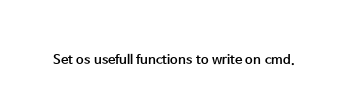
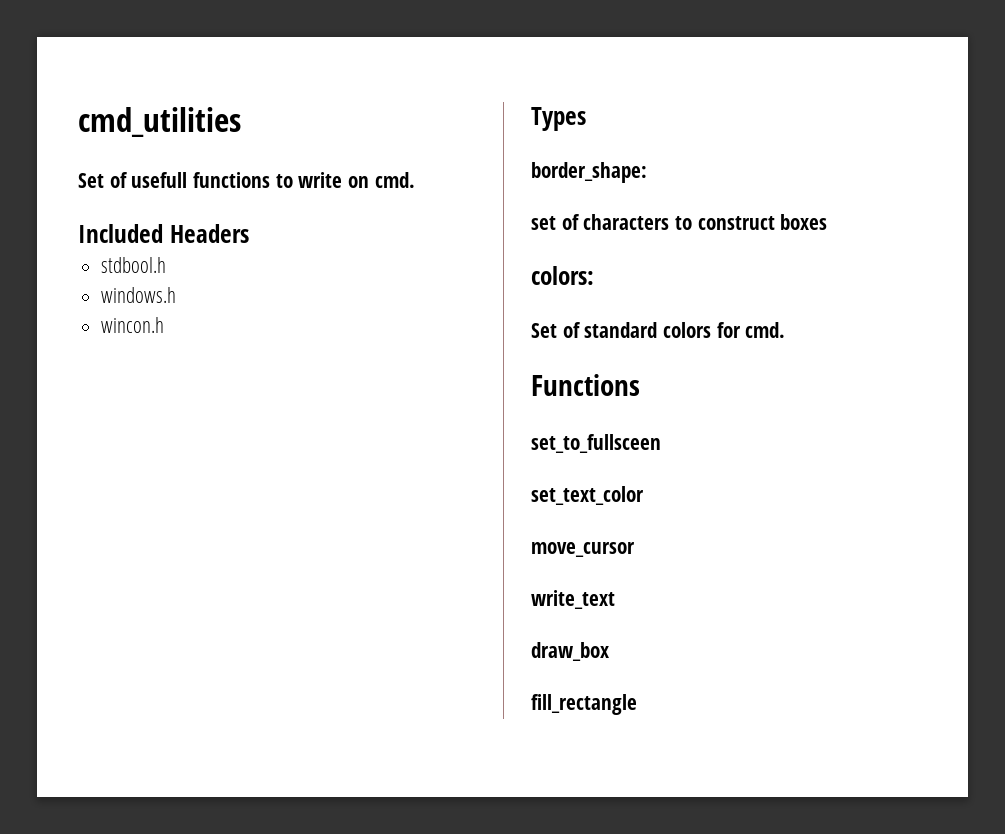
- Set os usefull functions to write on cmd.
+ cmd_utilities
+ Set of usefull functions to write on cmd.
+ Included Headers
+ stdbool.h
+ windows.h
+ wincon.h
+ Types
+ border_shape:
+ set of characters to construct boxes
+ colors:
+ Set of standard colors for cmd.
+ Functions
+ set_to_fullsceen
+ set_text_color
+ move_cursor
+ write_text
+ draw_box
+ fill_rectangle

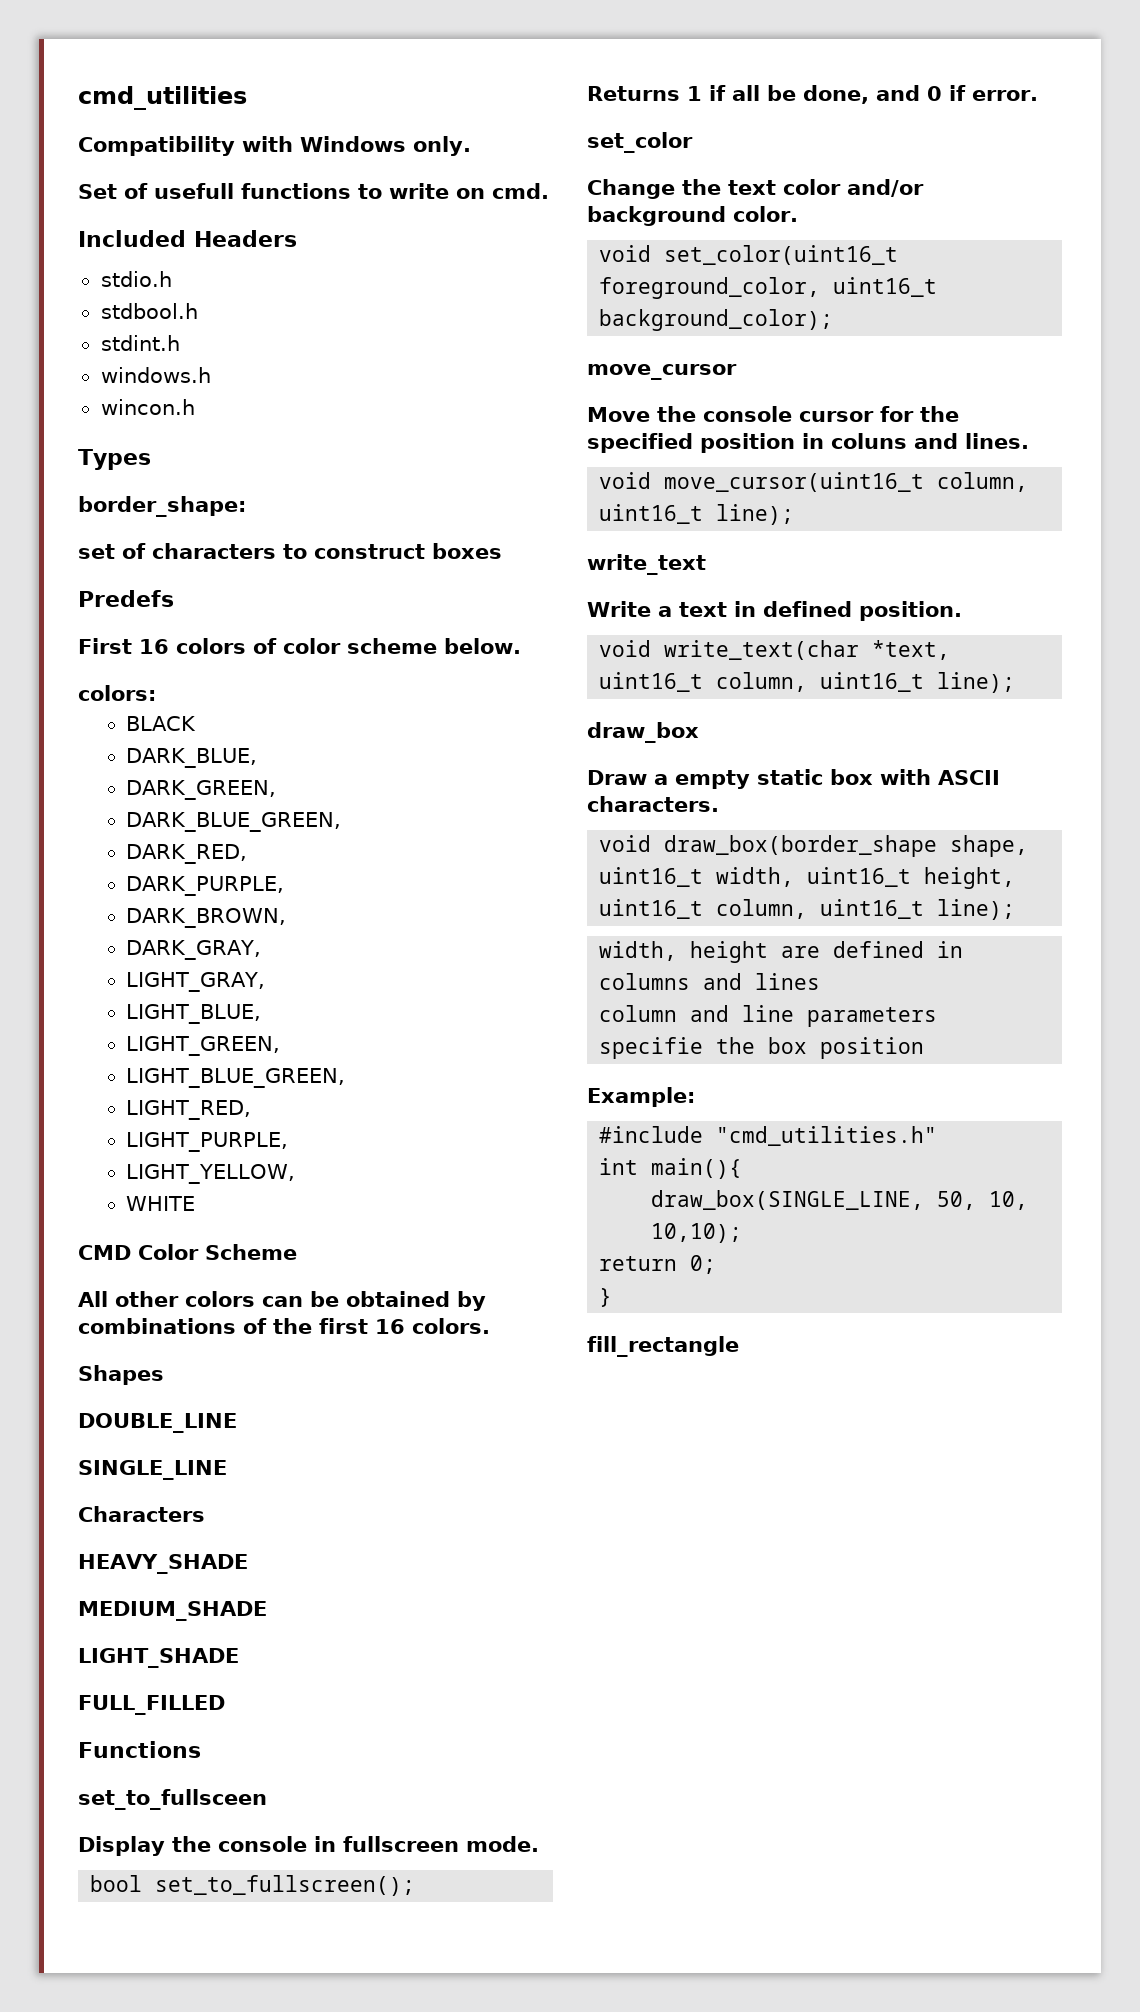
+ Compatibility with Windows only.
+ stdio.h
+ stdint.h
+ Predefs
+ First 16 colors of color scheme below.
  colors:
- Set of standard colors for cmd.
+ BLACK
+ DARK_BLUE,
+ DARK_GREEN,
+ DARK_BLUE_GREEN,
+ DARK_RED,
+ DARK_PURPLE,
+ DARK_BROWN,
+ DARK_GRAY,
+ LIGHT_GRAY,
+ LIGHT_BLUE,
+ LIGHT_GREEN,
+ LIGHT_BLUE_GREEN,
+ LIGHT_RED,
+ LIGHT_PURPLE,
+ LIGHT_YELLOW,
+ WHITE
+ CMD Color Scheme
+ All other colors can be obtained by combinations of the first 16 colors.
+ Shapes
+ DOUBLE_LINE
+ SINGLE_LINE
+ Characters
+ HEAVY_SHADE
+ MEDIUM_SHADE
+ LIGHT_SHADE
+ FULL_FILLED
  Functions
  set_to_fullsceen
- set_text_color
+ Display the console in fullscreen mode.
+ bool set_to_fullscreen();
+ Returns 1 if all be done, and 0 if error.
+ set_color
+ Change the text color and/or background color.
+ void set_color(uint16_t foreground_color, uint16_t background_color);
  move_cursor
+ Move the console cursor for the specified position in coluns and lines.
+ void move_cursor(uint16_t column, uint16_t line);
  write_text
+ Write a text in defined position.
+ void write_text(char *text, uint16_t column, uint16_t line);
  draw_box
+ Draw a empty static box with ASCII characters.
+ void draw_box(border_shape shape, uint16_t width, uint16_t height, uint16_t column, uint16_t line);
+ width, height are defined in columns and lines
+ column and line parameters specifie the box position
+ Example:
+ #include "cmd_utilities.h"
+ int main(){
+ draw_box(SINGLE_LINE, 50, 10, 10,10);
+ return 0;
+ }

